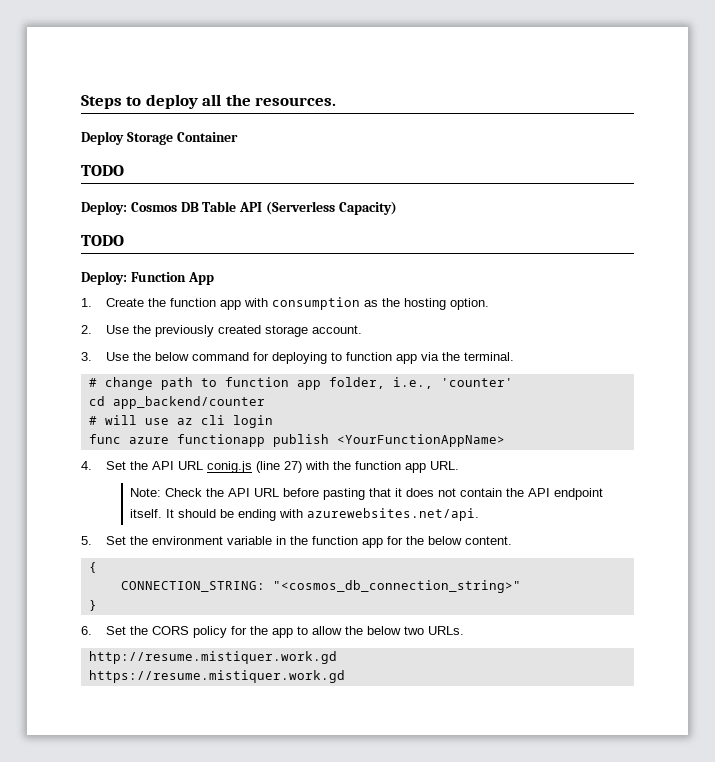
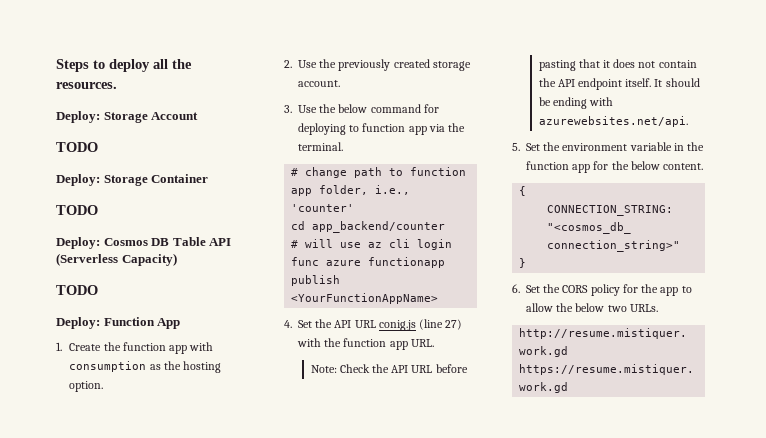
- Deploy Storage Container
+ Deploy: Storage Account
+ TODO
+ Deploy: Storage Container

